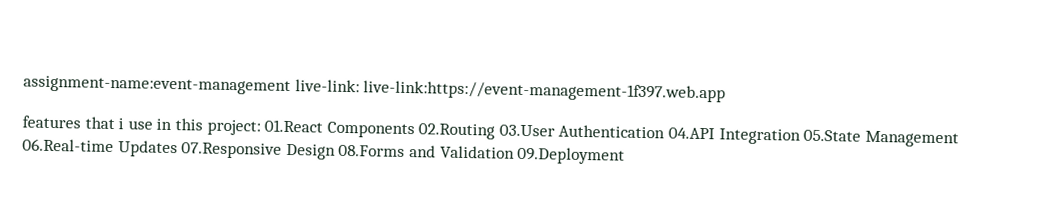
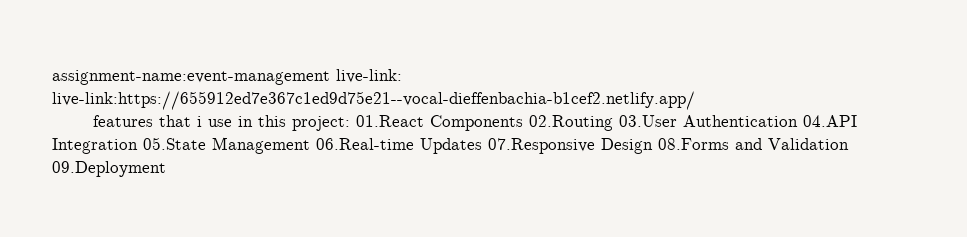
- assignment-name:event-management live-link: live-link:https://event-management-1f397.web.app
+ assignment-name:event-management live-link: live-link:https://655912ed7e367c1ed9d75e21--vocal-dieffenbachia-b1cef2.netlify.app/

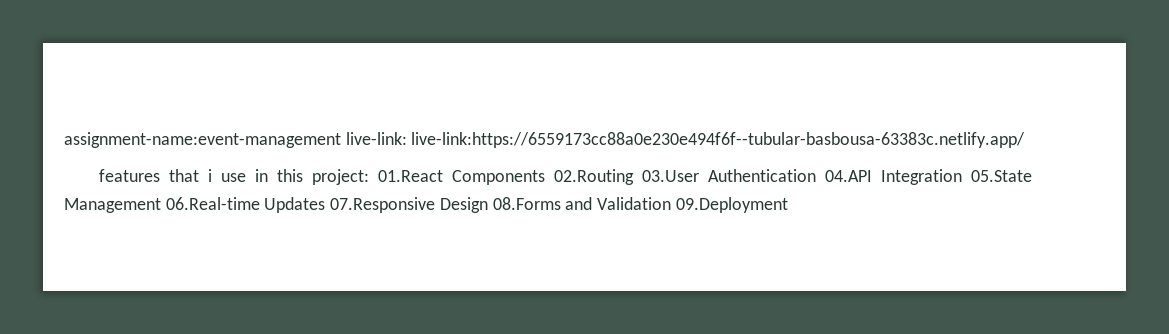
- assignment-name:event-management live-link: live-link:https://655912ed7e367c1ed9d75e21--vocal-dieffenbachia-b1cef2.netlify.app/
+ assignment-name:event-management live-link: live-link:https://6559173cc88a0e230e494f6f--tubular-basbousa-63383c.netlify.app/

